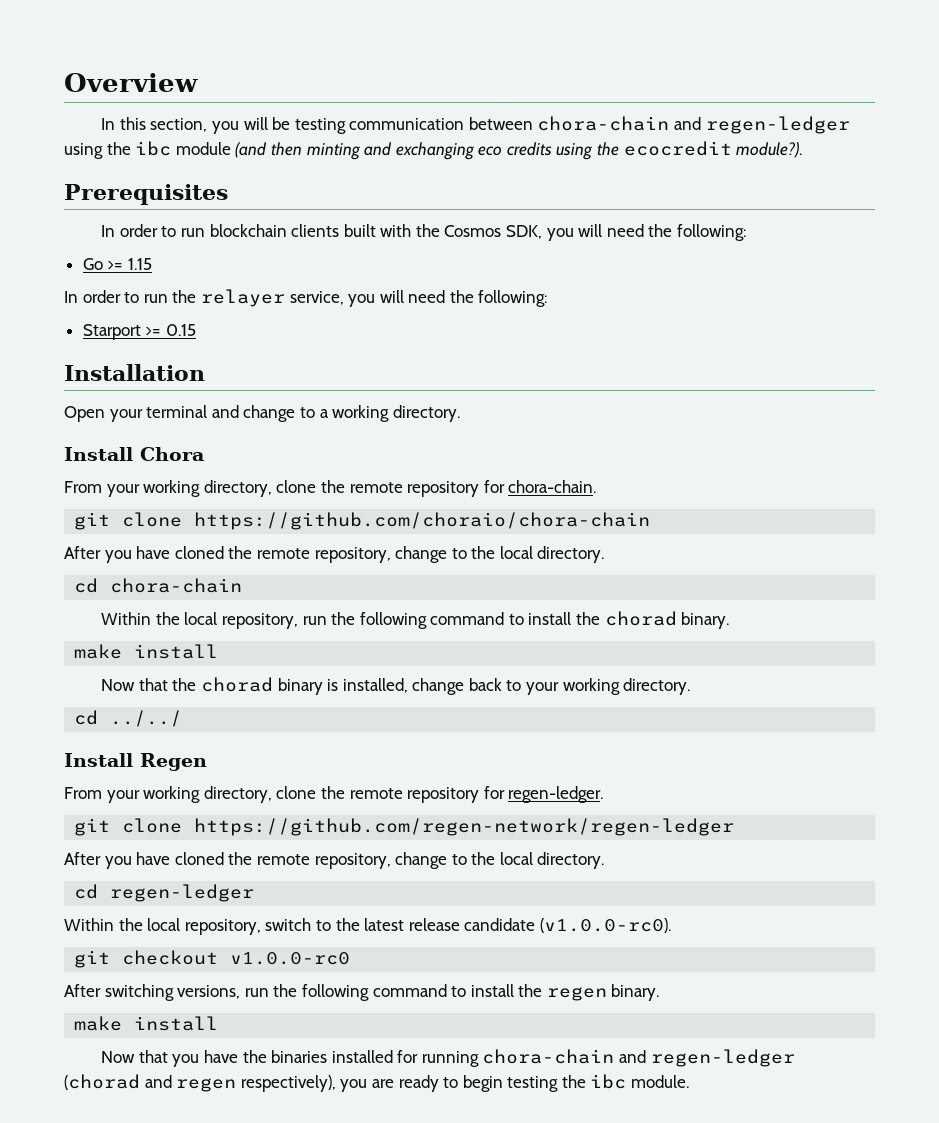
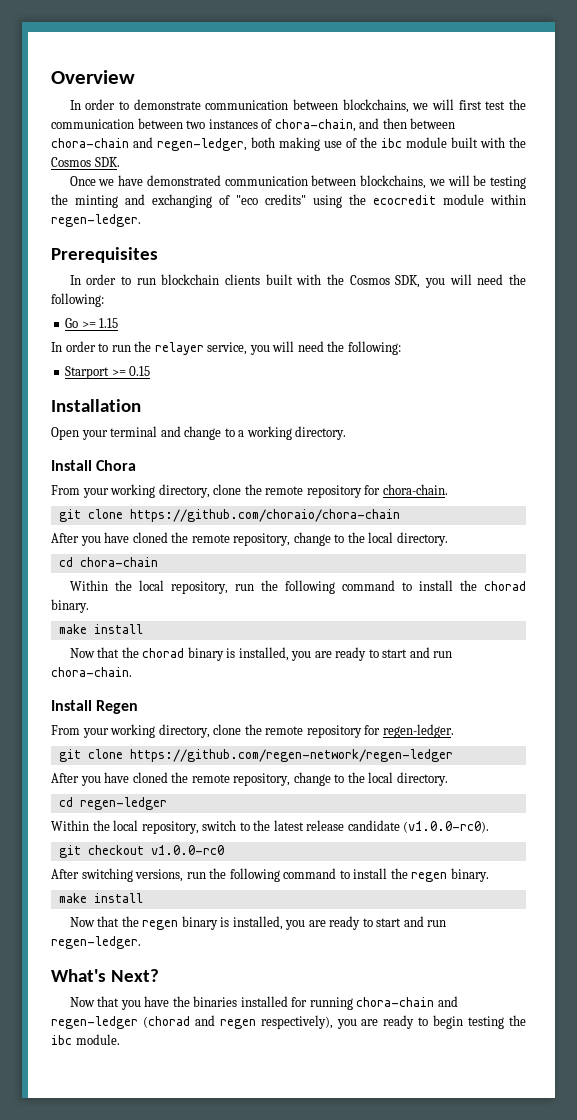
- In this section, you will be testing communication between chora-chain and regen-ledger using the ibc module (and then minting and exchanging eco credits using the ecocredit module?).
+ In order to demonstrate communication between blockchains, we will first test the communication between two instances of chora-chain, and then between chora-chain and regen-ledger, both making use of the ibc module built with the Cosmos SDK.
+ Once we have demonstrated communication between blockchains, we will be testing the minting and exchanging of "eco credits" using the ecocredit module within regen-ledger.
- Now that the chorad binary is installed, change back to your working directory.
- cd ../../
+ Now that the chorad binary is installed, you are ready to start and run chora-chain.
+ Now that the regen binary is installed, you are ready to start and run regen-ledger.
+ What's Next?

